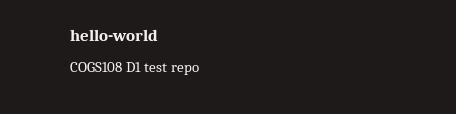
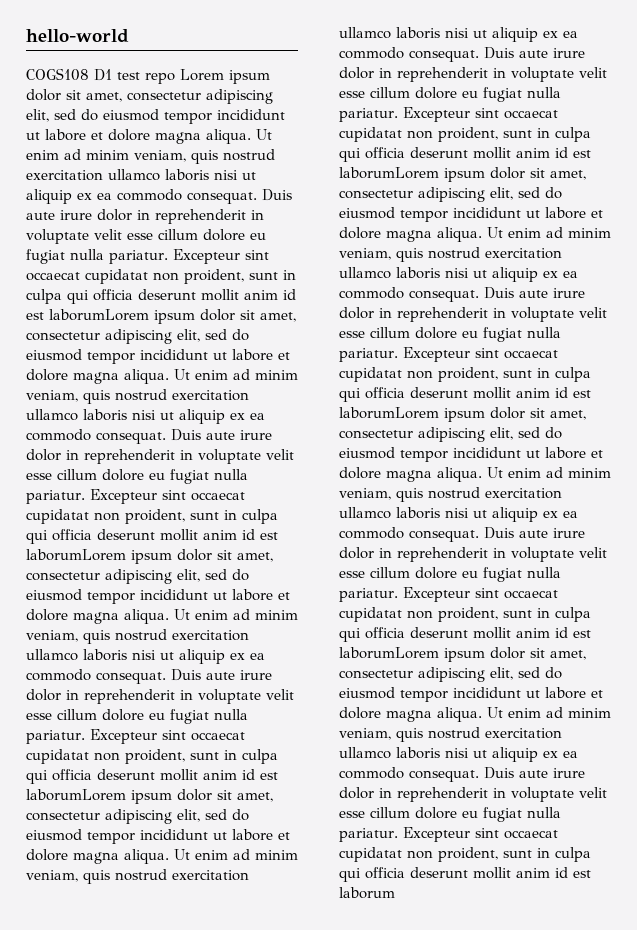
- COGS108 D1 test repo
+ COGS108 D1 test repo Lorem ipsum dolor sit amet, consectetur adipiscing elit, sed do eiusmod tempor incididunt ut labore et dolore magna aliqua. Ut enim ad minim veniam, quis nostrud exercitation ullamco laboris nisi ut aliquip ex ea commodo consequat. Duis aute irure dolor in reprehenderit in voluptate velit esse cillum dolore eu fugiat nulla pariatur. Excepteur sint occaecat cupidatat non proident, sunt in culpa qui officia deserunt mollit anim id est laborumLorem ipsum dolor sit amet, consectetur adipiscing elit, sed do eiusmod tempor incididunt ut labore et dolore magna aliqua. Ut enim ad minim veniam, quis nostrud exercitation ullamco laboris nisi ut aliquip ex ea commodo consequat. Duis aute irure dolor in reprehenderit in voluptate velit esse cillum dolore eu fugiat nulla pariatur. Excepteur sint occaecat cupidatat non proident, sunt in culpa qui officia deserunt mollit anim id est laborumLorem ipsum dolor sit amet, consectetur adipiscing elit, sed do eiusmod tempor incididunt ut labore et dolore magna aliqua. Ut enim ad minim veniam, quis nostrud exercitation ullamco laboris nisi ut aliquip ex ea commodo consequat. Duis aute irure dolor in reprehenderit in voluptate velit esse cillum dolore eu fugiat nulla pariatur. Excepteur sint occaecat cupidatat non proident, sunt in culpa qui officia deserunt mollit anim id est laborumLorem ipsum dolor sit amet, consectetur adipiscing elit, sed do eiusmod tempor incididunt ut labore et dolore magna aliqua. Ut enim ad minim veniam, quis nostrud exercitation ullamco laboris nisi ut aliquip ex ea commodo consequat. Duis aute irure dolor in reprehenderit in voluptate velit esse cillum dolore eu fugiat nulla pariatur. Excepteur sint occaecat cupidatat non proident, sunt in culpa qui officia deserunt mollit anim id est laborumLorem ipsum dolor sit amet, consectetur adipiscing elit, sed do eiusmod tempor incididunt ut labore et dolore magna aliqua. Ut enim ad minim veniam, quis nostrud exercitation ullamco laboris nisi ut aliquip ex ea commodo consequat. Duis aute irure dolor in reprehenderit in voluptate velit esse cillum dolore eu fugiat nulla pariatur. Excepteur sint occaecat cupidatat non proident, sunt in culpa qui officia deserunt mollit anim id est laborumLorem ipsum dolor sit amet, consectetur adipiscing elit, sed do eiusmod tempor incididunt ut labore et dolore magna aliqua. Ut enim ad minim veniam, quis nostrud exercitation ullamco laboris nisi ut aliquip ex ea commodo consequat. Duis aute irure dolor in reprehenderit in voluptate velit esse cillum dolore eu fugiat nulla pariatur. Excepteur sint occaecat cupidatat non proident, sunt in culpa qui officia deserunt mollit anim id est laborumLorem ipsum dolor sit amet, consectetur adipiscing elit, sed do eiusmod tempor incididunt ut labore et dolore magna aliqua. Ut enim ad minim veniam, quis nostrud exercitation ullamco laboris nisi ut aliquip ex ea commodo consequat. Duis aute irure dolor in reprehenderit in voluptate velit esse cillum dolore eu fugiat nulla pariatur. Excepteur sint occaecat cupidatat non proident, sunt in culpa qui officia deserunt mollit anim id est laborum

